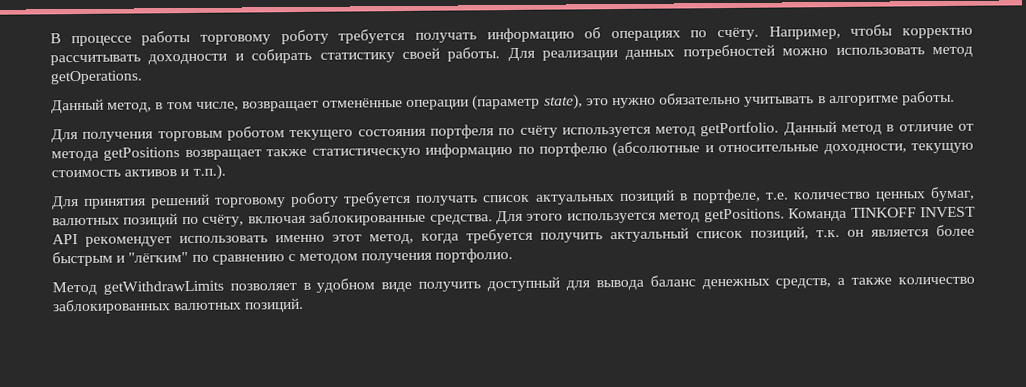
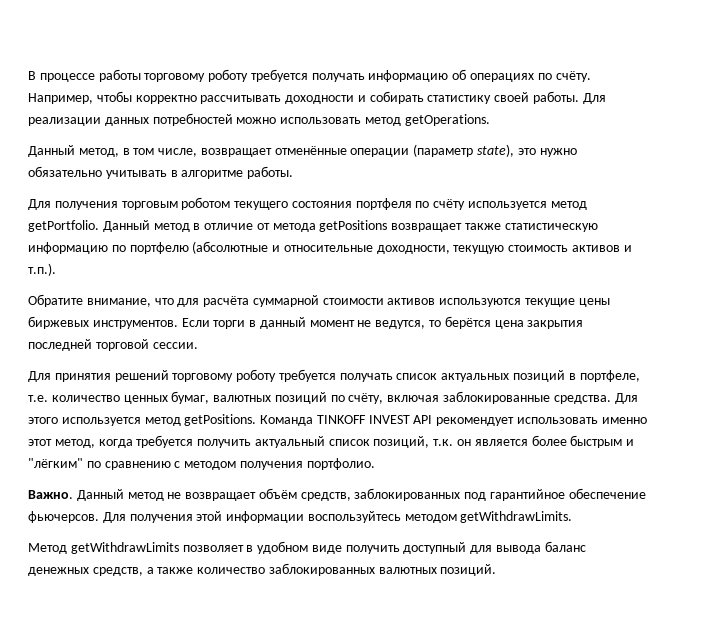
+ Обратите внимание, что для расчёта суммарной стоимости активов используются текущие цены биржевых инструментов. Если торги в данный момент не ведутся, то берётся цена закрытия последней торговой сессии.
+ Важно. Данный метод не возвращает объём средств, заблокированных под гарантийное обеспечение фьючерсов. Для получения этой информации воспользуйтесь методом getWithdrawLimits.

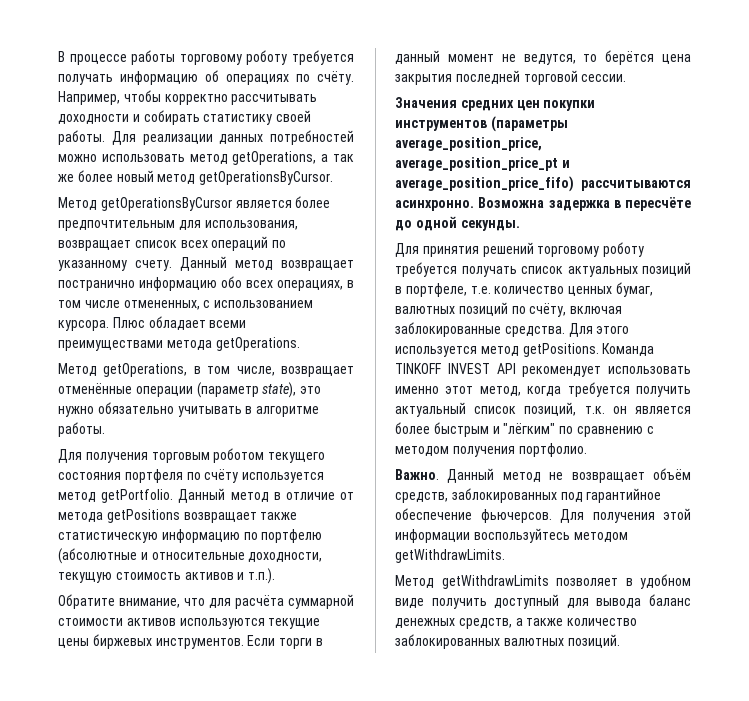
- Для реализации данных потребностей можно использовать метод getOperations.
+ Для реализации данных потребностей можно использовать метод getOperations, а так же более новый метод getOperationsByCursor.
+ Метод getOperationsByCursor является более предпочтительным для использования, возвращает список всех операций по указанному счету. Данный метод возвращает постранично информацию обо всех операциях, в том числе отмененных, с использованием курсора. Плюс обладает всеми преимуществами метода getOperations.
- Данный метод, в том числе, возвращает отменённые операции (параметр state), это нужно обязательно учитывать в алгоритме работы.
+ Метод getOperations, в том числе, возвращает отменённые операции (параметр state), это нужно обязательно учитывать в алгоритме работы.
+ Значения средних цен покупки инструментов (параметры average_position_price, average_position_price_pt и average_position_price_fifo) рассчитываются асинхронно. Возможна задержка в пересчёте до одной секунды.

